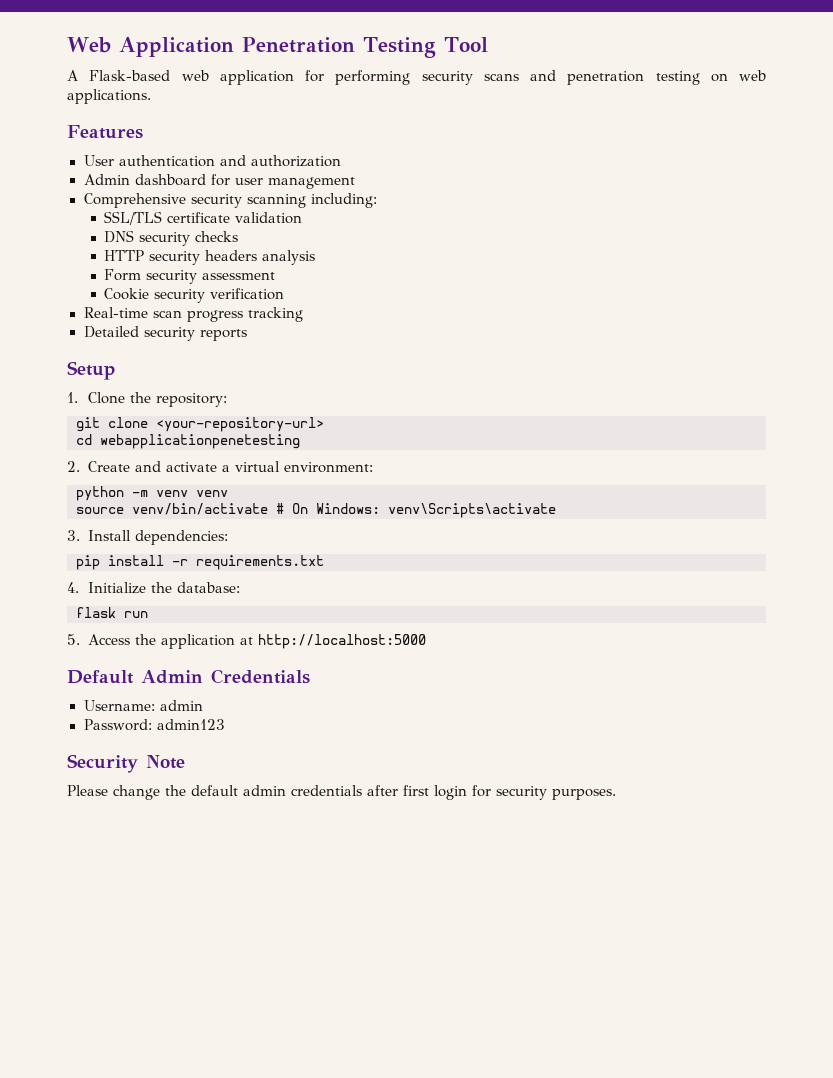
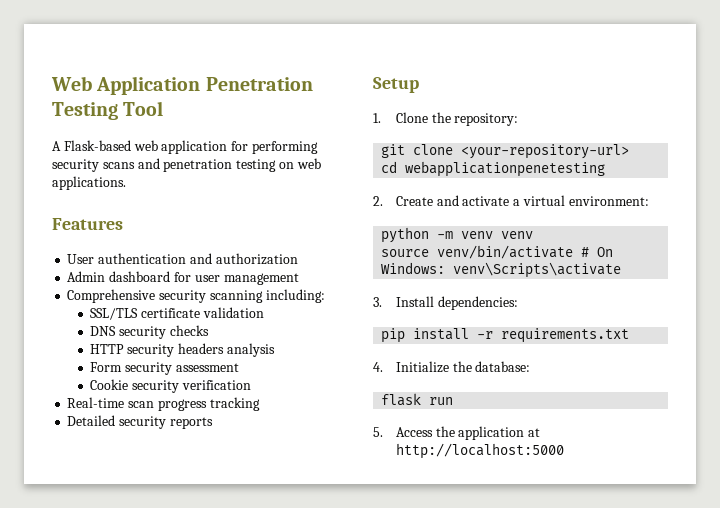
- Default Admin Credentials
- Username: admin
- Password: admin123
- Security Note
- Please change the default admin credentials after first login for security purposes.

